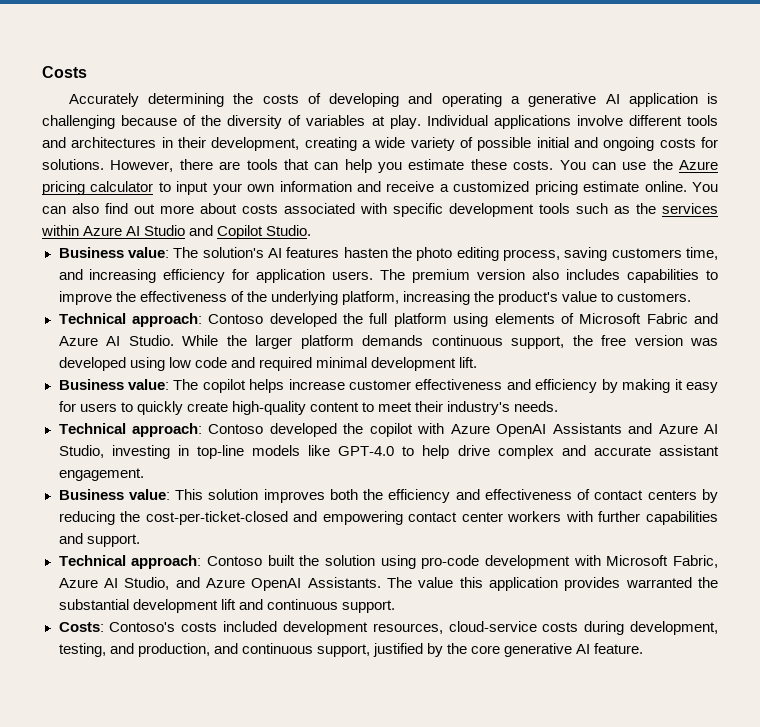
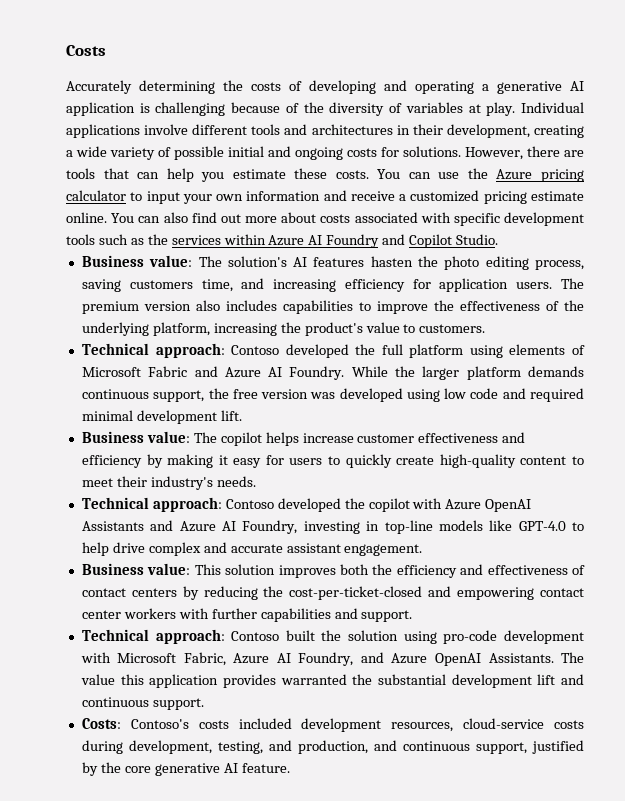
- You can also find out more about costs associated with specific development tools such as the services within Azure AI Studio and Copilot Studio.
+ You can also find out more about costs associated with specific development tools such as the services within Azure AI Foundry and Copilot Studio.
- Technical approach: Contoso developed the full platform using elements of Microsoft Fabric and Azure AI Studio.
+ Technical approach: Contoso developed the full platform using elements of Microsoft Fabric and Azure AI Foundry.
- Technical approach: Contoso developed the copilot with Azure OpenAI Assistants and Azure AI Studio, investing in top-line models like GPT-4.0 to help drive complex and accurate assistant engagement.
+ Technical approach: Contoso developed the copilot with Azure OpenAI Assistants and Azure AI Foundry, investing in top-line models like GPT-4.0 to help drive complex and accurate assistant engagement.
- Technical approach: Contoso built the solution using pro-code development with Microsoft Fabric, Azure AI Studio, and Azure OpenAI Assistants.
+ Technical approach: Contoso built the solution using pro-code development with Microsoft Fabric, Azure AI Foundry, and Azure OpenAI Assistants.

